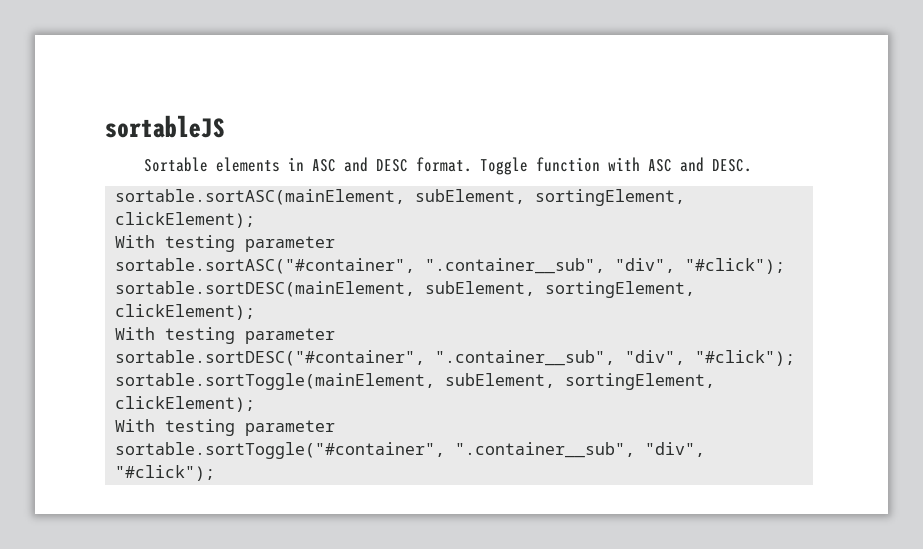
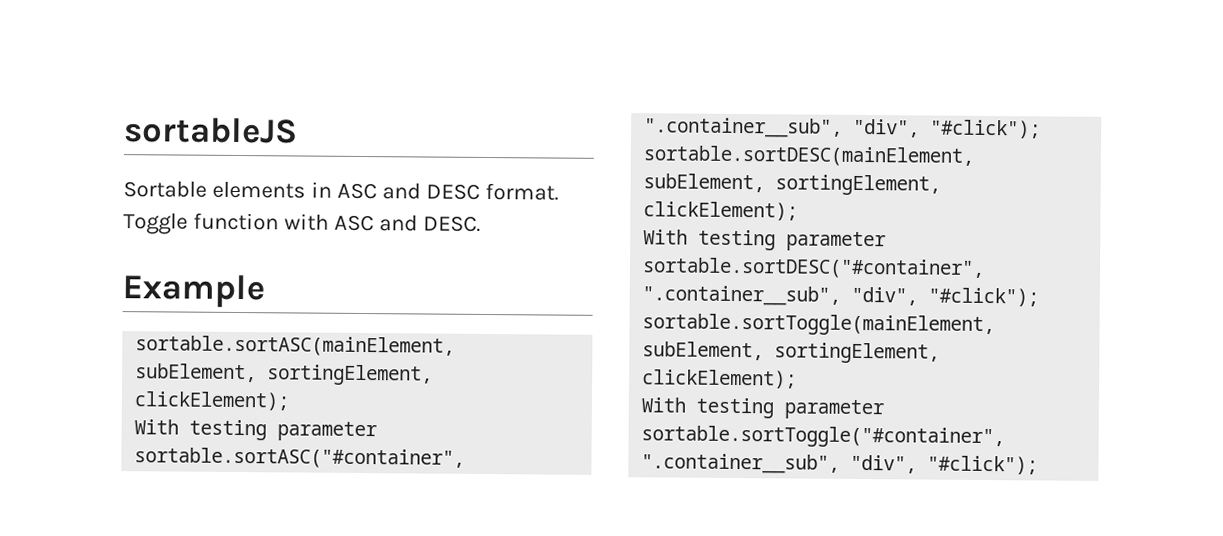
+ Example

